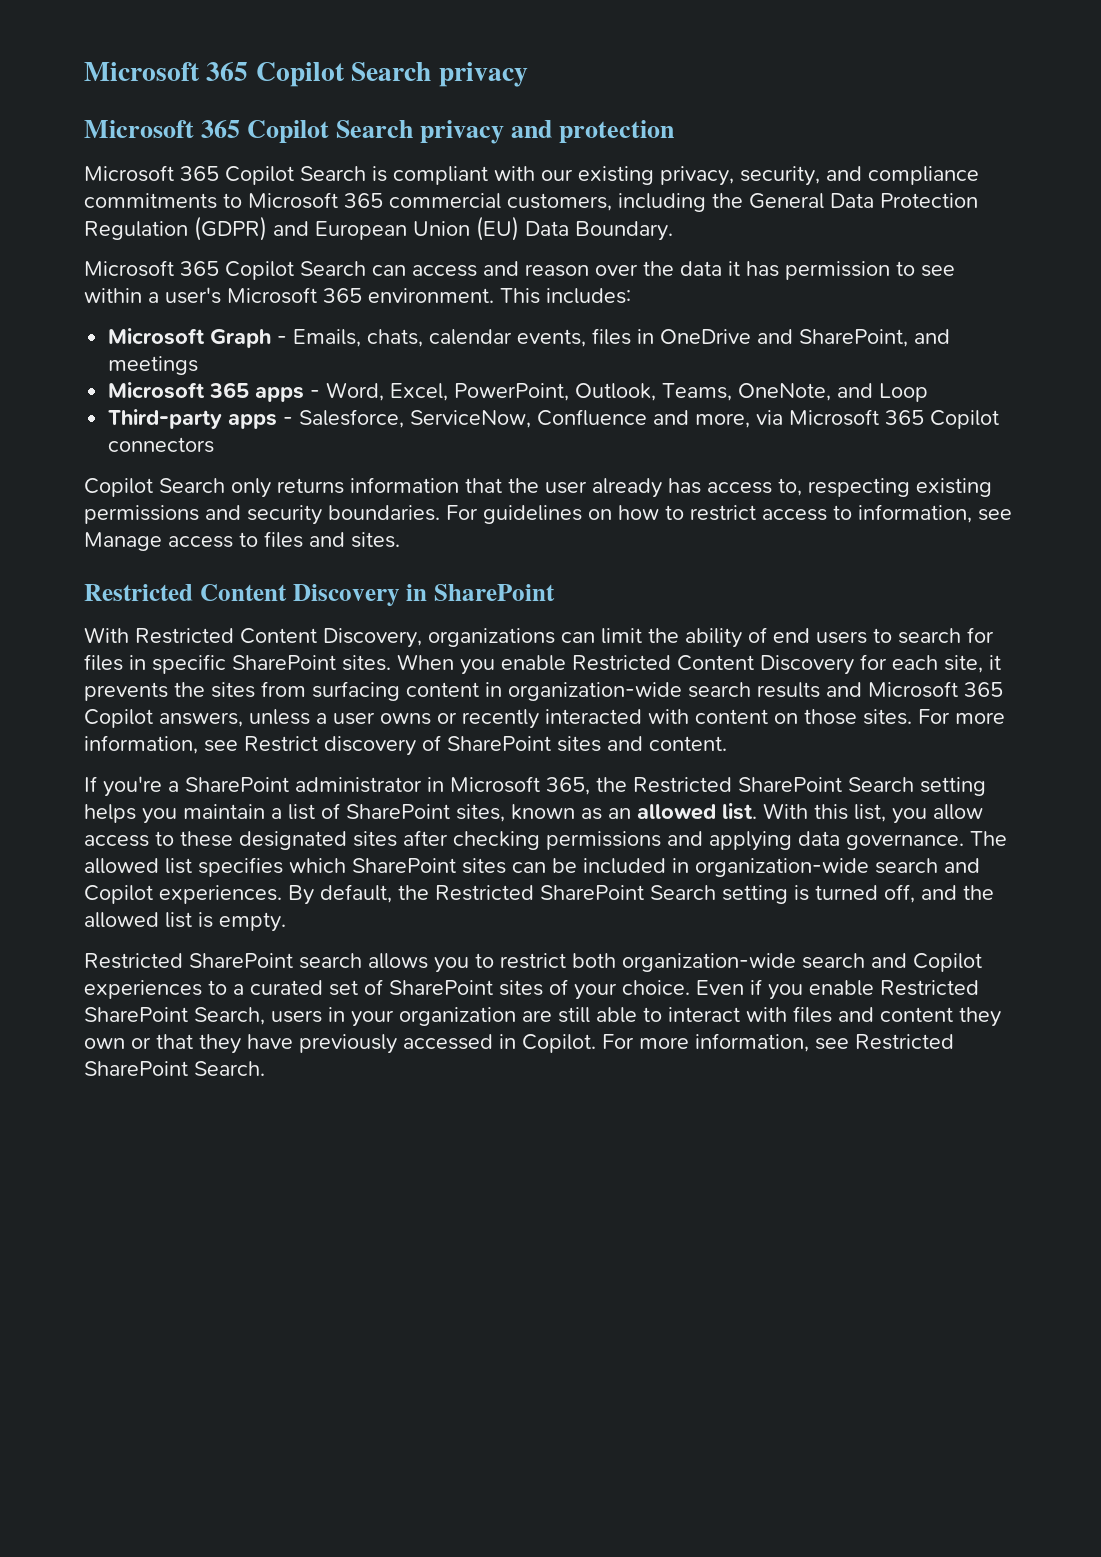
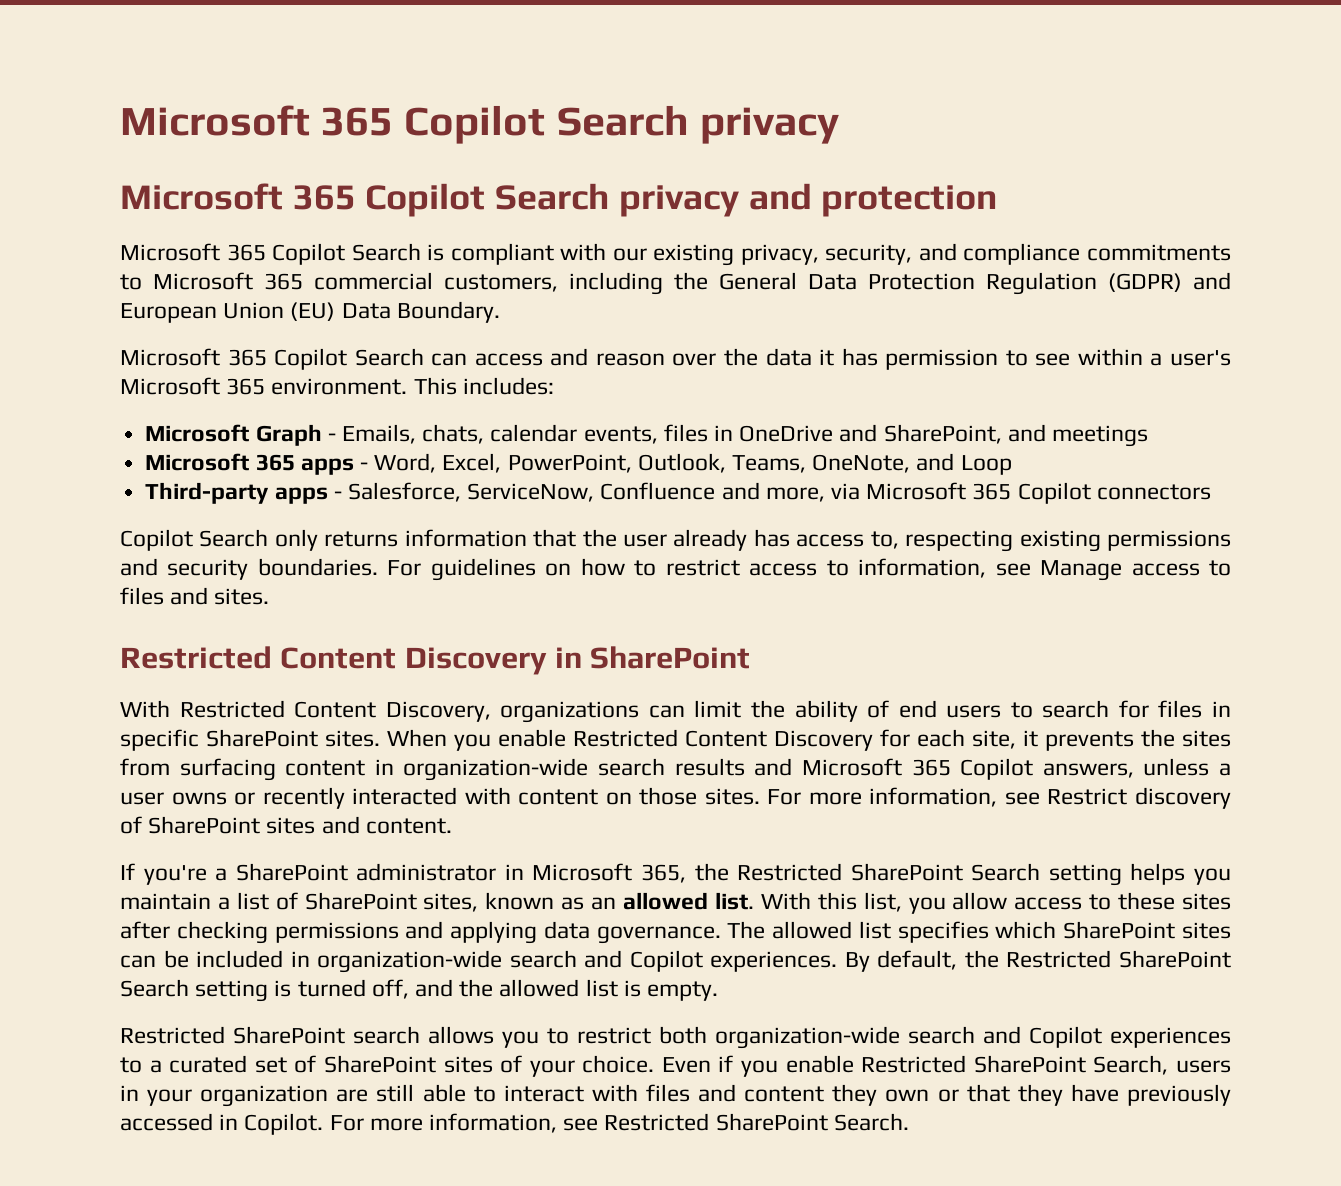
- With this list, you allow access to these designated sites after checking permissions and applying data governance.
+ With this list, you allow access to these sites after checking permissions and applying data governance.

